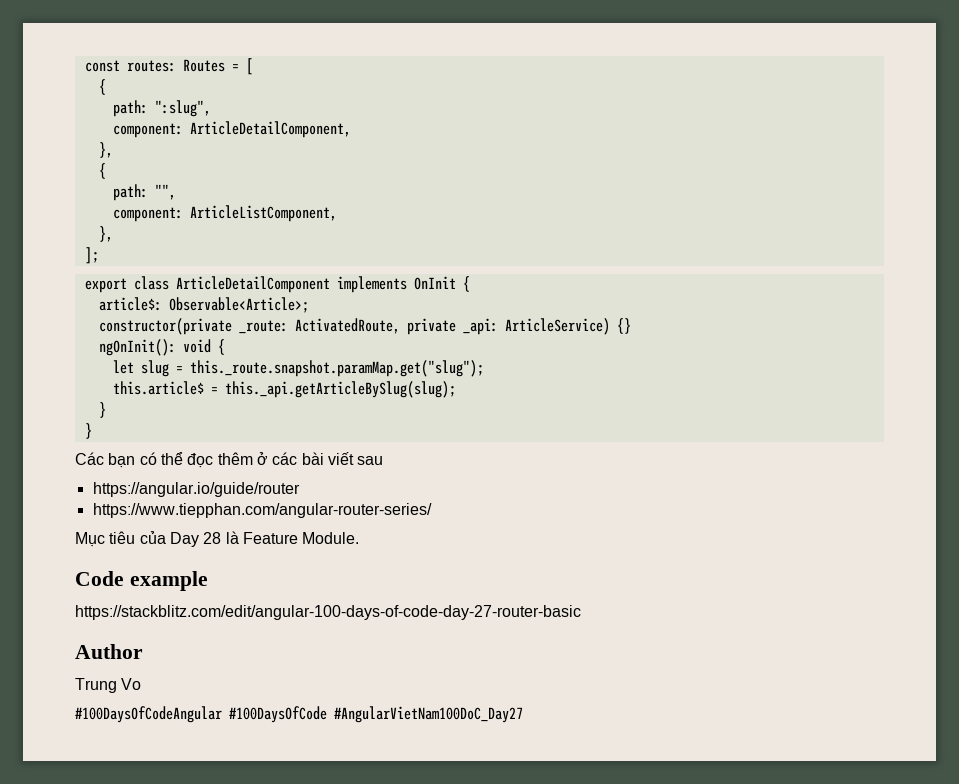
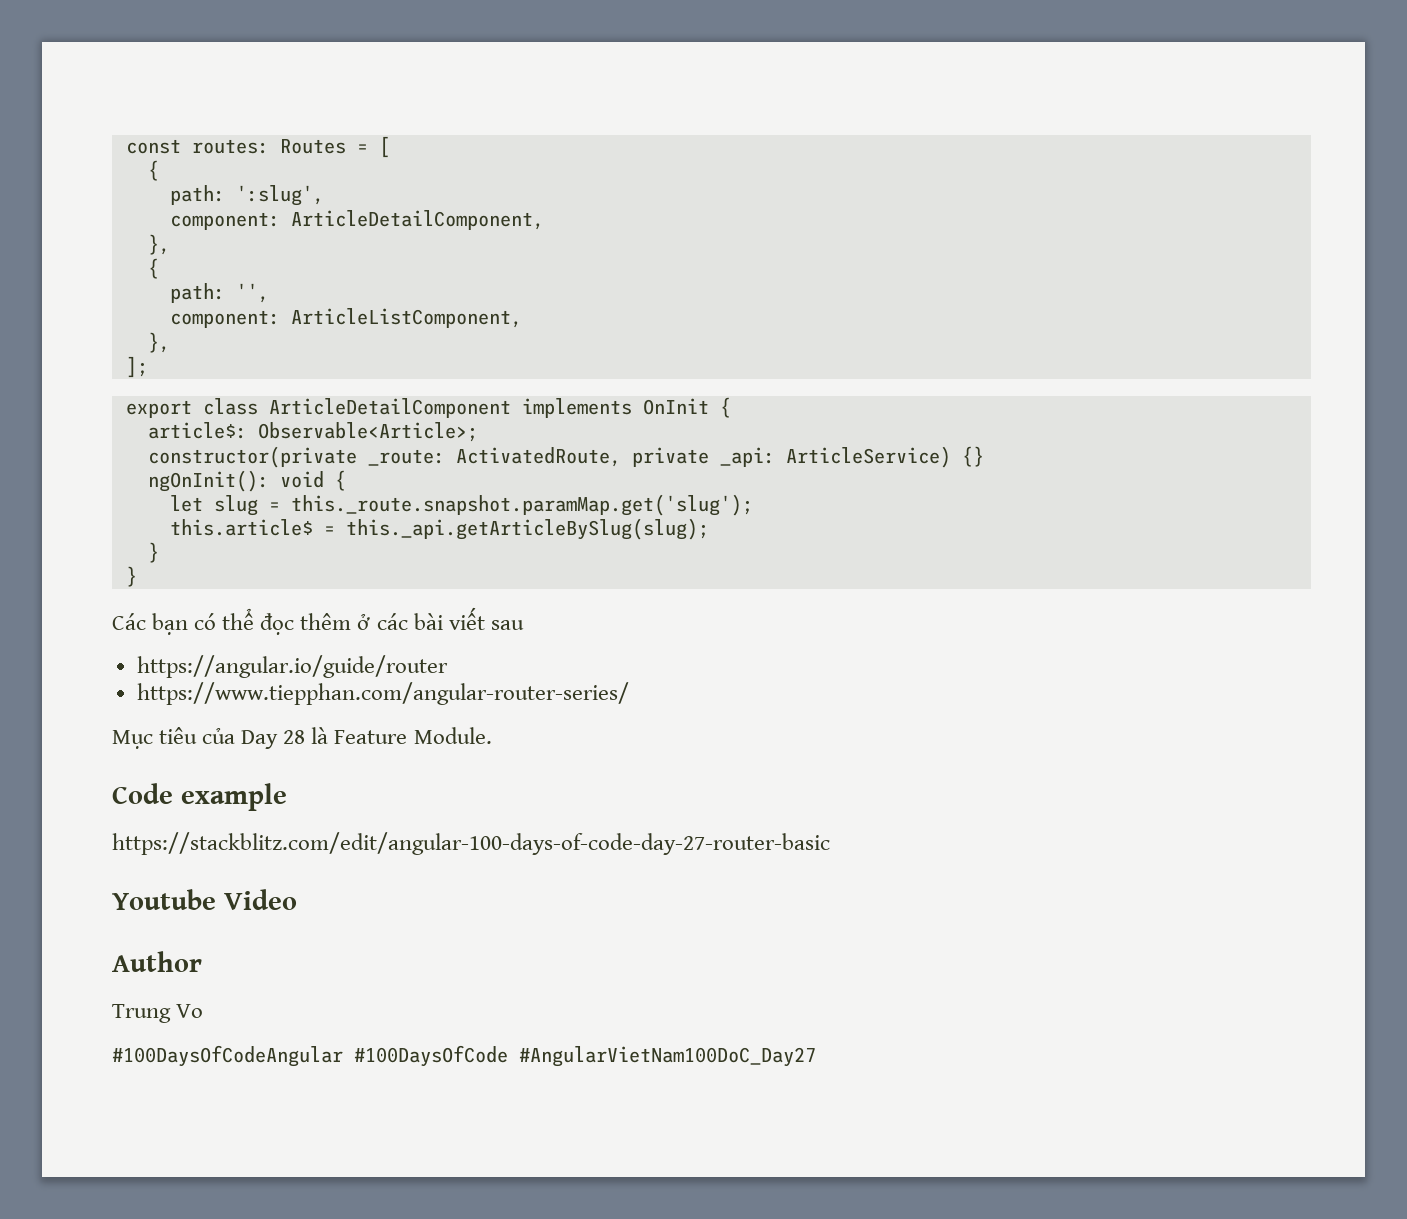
- path: ":slug",
+ path: ':slug',
- path: "",
+ path: '',
- let slug = this._route.snapshot.paramMap.get("slug");
+ let slug = this._route.snapshot.paramMap.get('slug');
+ Youtube Video

